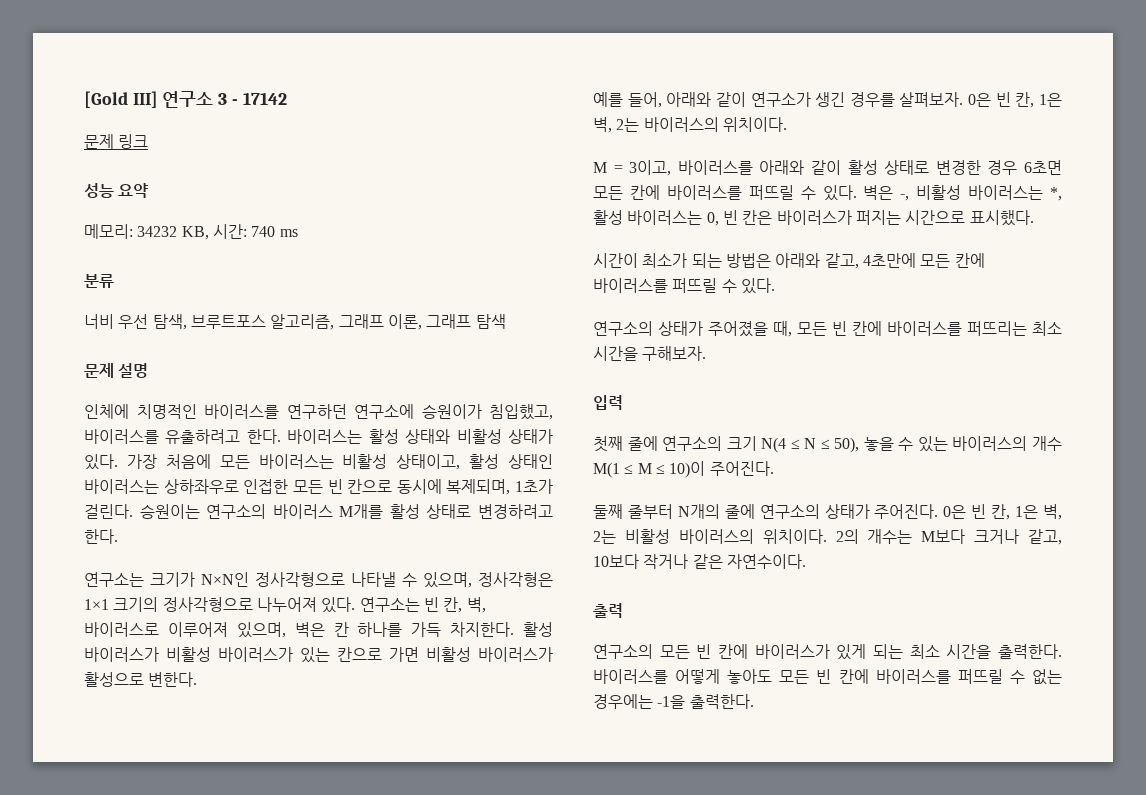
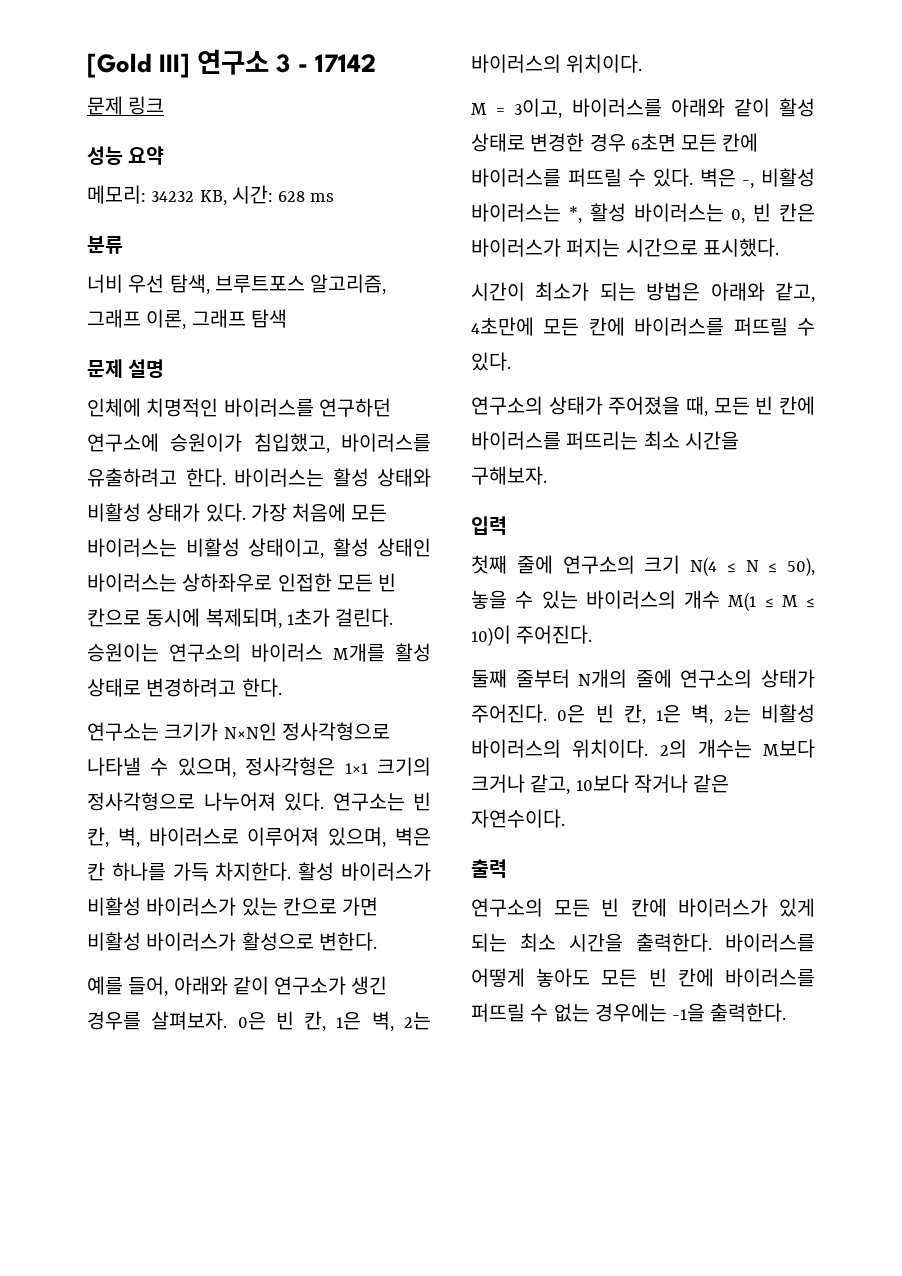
- 메모리: 34232 KB, 시간: 740 ms
+ 메모리: 34232 KB, 시간: 628 ms

